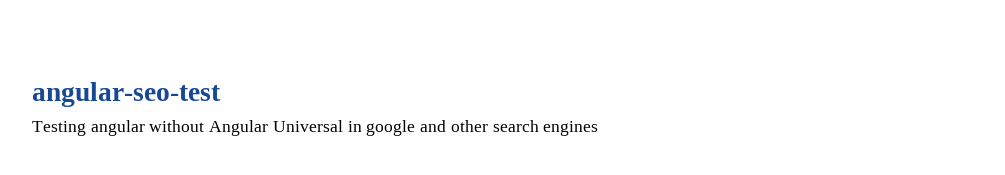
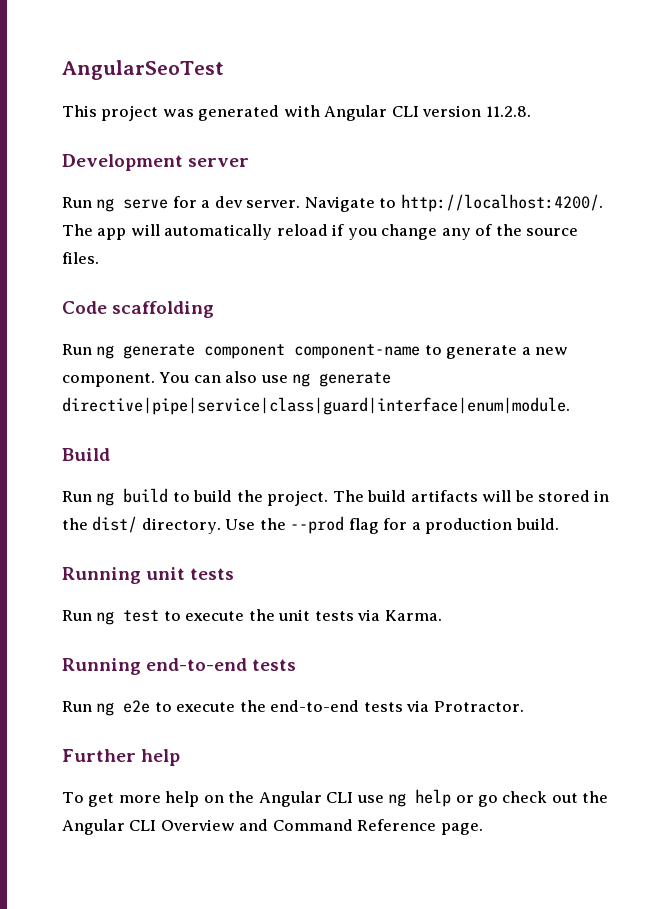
- angular-seo-test
- Testing angular without Angular Universal in google and other search engines
+ AngularSeoTest
+ This project was generated with Angular CLI version 11.2.8.
+ Development server
+ Run ng serve for a dev server. Navigate to http://localhost:4200/. The app will automatically reload if you change any of the source files.
+ Code scaffolding
+ Run ng generate component component-name to generate a new component. You can also use ng generate directive|pipe|service|class|guard|interface|enum|module.
+ Build
+ Run ng build to build the project. The build artifacts will be stored in the dist/ directory. Use the --prod flag for a production build.
+ Running unit tests
+ Run ng test to execute the unit tests via Karma.
+ Running end-to-end tests
+ Run ng e2e to execute the end-to-end tests via Protractor.
+ Further help
+ To get more help on the Angular CLI use ng help or go check out the Angular CLI Overview and Command Reference page.

